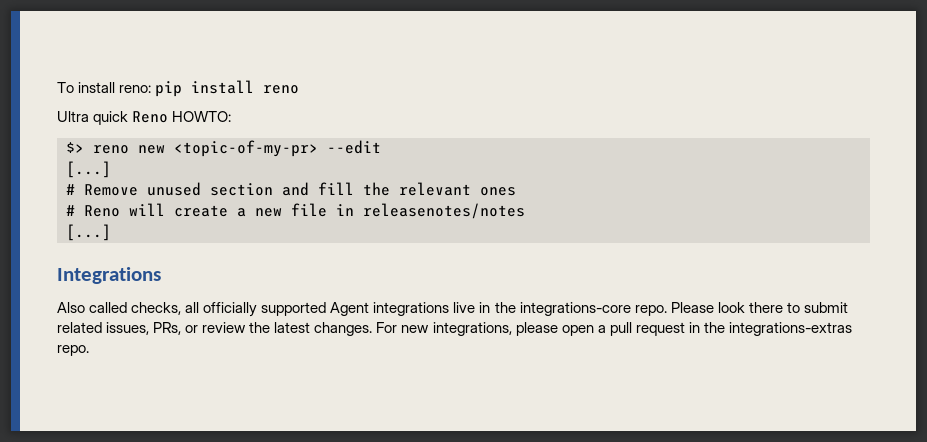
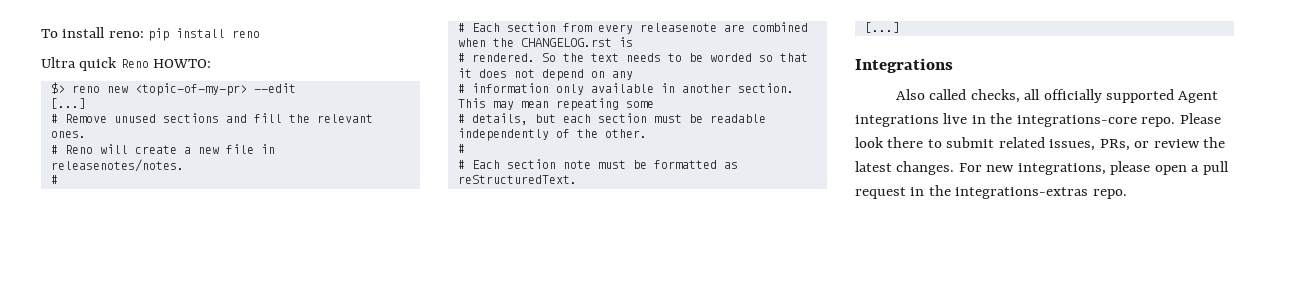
- # Remove unused section and fill the relevant ones
+ # Remove unused sections and fill the relevant ones.
- # Reno will create a new file in releasenotes/notes
+ # Reno will create a new file in releasenotes/notes.
+ #
+ # Each section from every releasenote are combined when the CHANGELOG.rst is
+ # rendered. So the text needs to be worded so that it does not depend on any
+ # information only available in another section. This may mean repeating some
+ # details, but each section must be readable independently of the other.
+ #
+ # Each section note must be formatted as reStructuredText.

